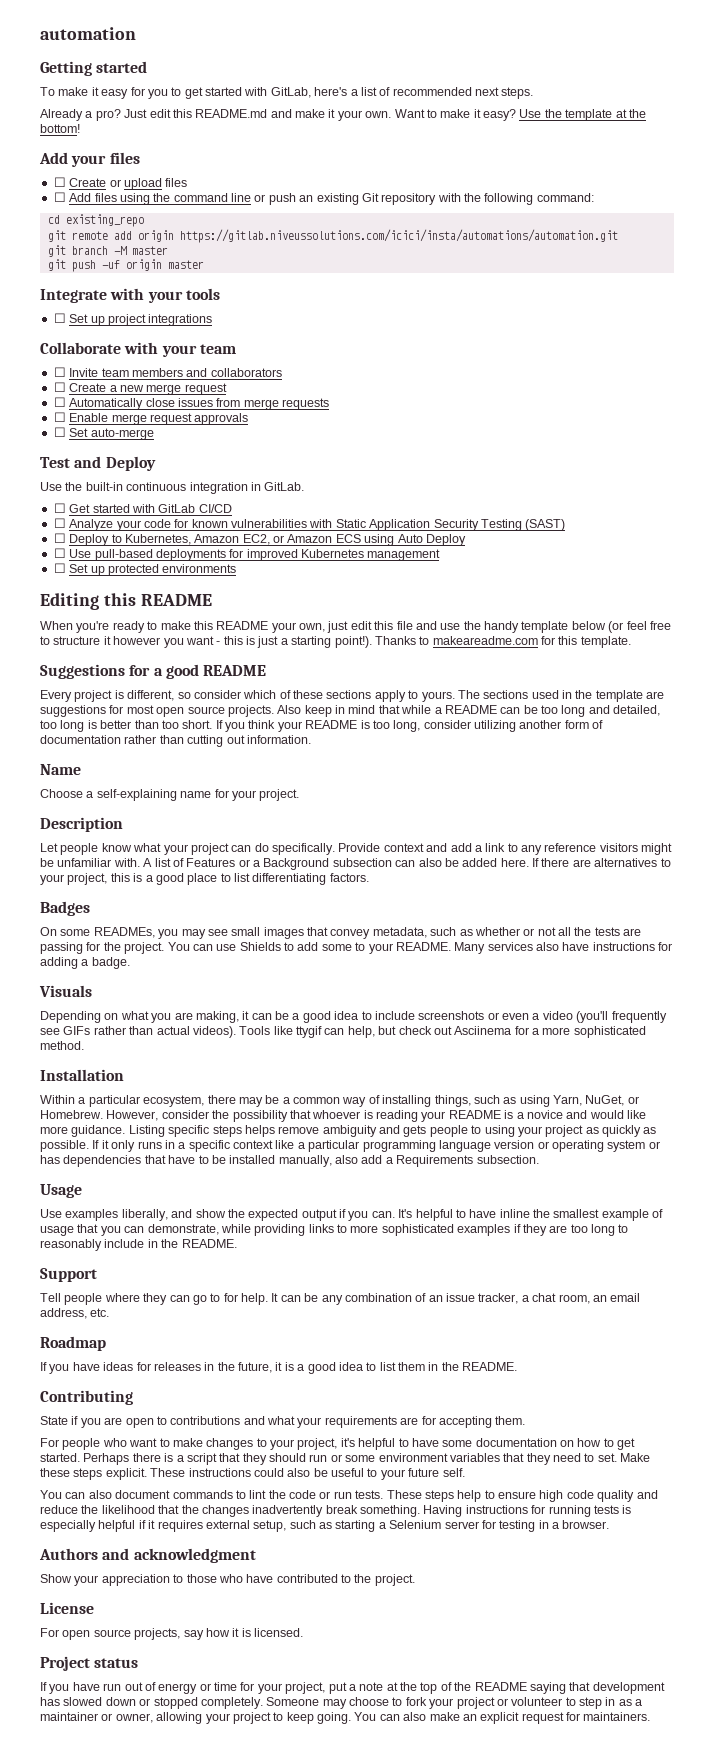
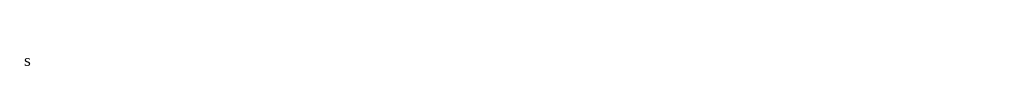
- automation
- Getting started
- To make it easy for you to get started with GitLab, here's a list of recommended next steps.
- Already a pro? Just edit this README.md and make it your own. Want to make it easy? Use the template at the bottom!
- Add your files
- ☐ Create or upload files
- ☐ Add files using the command line or push an existing Git repository with the following command:
- cd existing_repo
- git remote add origin https://gitlab.niveussolutions.com/icici/insta/automations/automation.git
- git branch -M master
- git push -uf origin master
- Integrate with your tools
- ☐ Set up project integrations
- Collaborate with your team
- ☐ Invite team members and collaborators
- ☐ Create a new merge request
- ☐ Automatically close issues from merge requests
- ☐ Enable merge request approvals
- ☐ Set auto-merge
- Test and Deploy
- Use the built-in continuous integration in GitLab.
- ☐ Get started with GitLab CI/CD
- ☐ Analyze your code for known vulnerabilities with Static Application Security Testing (SAST)
- ☐ Deploy to Kubernetes, Amazon EC2, or Amazon ECS using Auto Deploy
- ☐ Use pull-based deployments for improved Kubernetes management
- ☐ Set up protected environments
- Editing this README
- When you're ready to make this README your own, just edit this file and use the handy template below (or feel free to structure it however you want - this is just a starting point!). Thanks to makeareadme.com for this template.
- Suggestions for a good README
- Every project is different, so consider which of these sections apply to yours. The sections used in the template are suggestions for most open source projects. Also keep in mind that while a README can be too long and detailed, too long is better than too short. If you think your README is too long, consider utilizing another form of documentation rather than cutting out information.
- Name
- Choose a self-explaining name for your project.
- Description
- Let people know what your project can do specifically. Provide context and add a link to any reference visitors might be unfamiliar with. A list of Features or a Background subsection can also be added here. If there are alternatives to your project, this is a good place to list differentiating factors.
- Badges
- On some READMEs, you may see small images that convey metadata, such as whether or not all the tests are passing for the project. You can use Shields to add some to your README. Many services also have instructions for adding a badge.
- Visuals
- Depending on what you are making, it can be a good idea to include screenshots or even a video (you'll frequently see GIFs rather than actual videos). Tools like ttygif can help, but check out Asciinema for a more sophisticated method.
- Installation
- Within a particular ecosystem, there may be a common way of installing things, such as using Yarn, NuGet, or Homebrew. However, consider the possibility that whoever is reading your README is a novice and would like more guidance. Listing specific steps helps remove ambiguity and gets people to using your project as quickly as possible. If it only runs in a specific context like a particular programming language version or operating system or has dependencies that have to be installed manually, also add a Requirements subsection.
- Usage
- Use examples liberally, and show the expected output if you can. It's helpful to have inline the smallest example of usage that you can demonstrate, while providing links to more sophisticated examples if they are too long to reasonably include in the README.
- Support
- Tell people where they can go to for help. It can be any combination of an issue tracker, a chat room, an email address, etc.
- Roadmap
- If you have ideas for releases in the future, it is a good idea to list them in the README.
- Contributing
- State if you are open to contributions and what your requirements are for accepting them.
- For people who want to make changes to your project, it's helpful to have some documentation on how to get started. Perhaps there is a script that they should run or some environment variables that they need to set. Make these steps explicit. These instructions could also be useful to your future self.
- You can also document commands to lint the code or run tests. These steps help to ensure high code quality and reduce the likelihood that the changes inadvertently break something. Having instructions for running tests is especially helpful if it requires external setup, such as starting a Selenium server for testing in a browser.
- Authors and acknowledgment
- Show your appreciation to those who have contributed to the project.
- License
- For open source projects, say how it is licensed.
- Project status
- If you have run out of energy or time for your project, put a note at the top of the README saying that development has slowed down or stopped completely. Someone may choose to fork your project or volunteer to step in as a maintainer or owner, allowing your project to keep going. You can also make an explicit request for maintainers.
+ s

